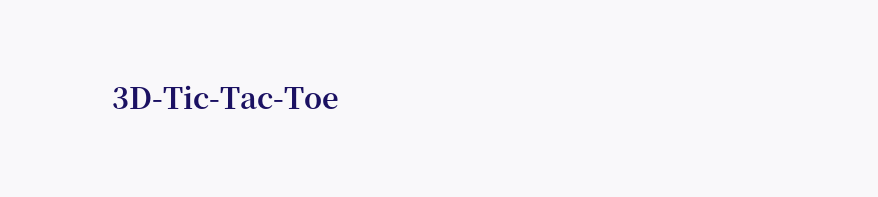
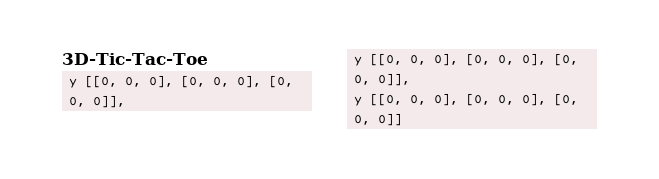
  3D-Tic-Tac-Toe
+ y [[0, 0, 0], [0, 0, 0], [0, 0, 0]],
+ y [[0, 0, 0], [0, 0, 0], [0, 0, 0]],
+ y [[0, 0, 0], [0, 0, 0], [0, 0, 0]]

